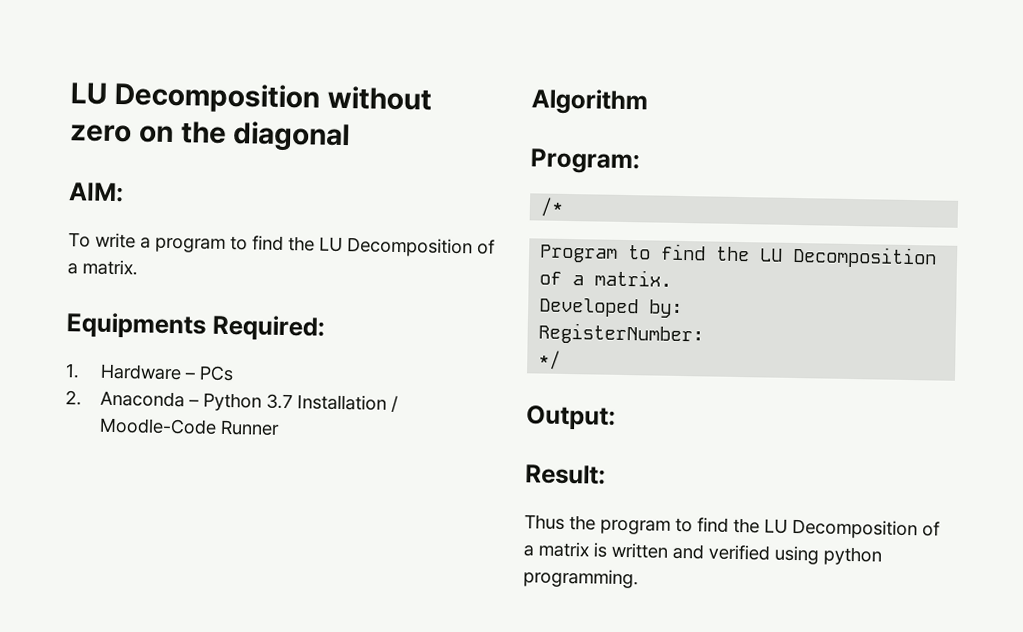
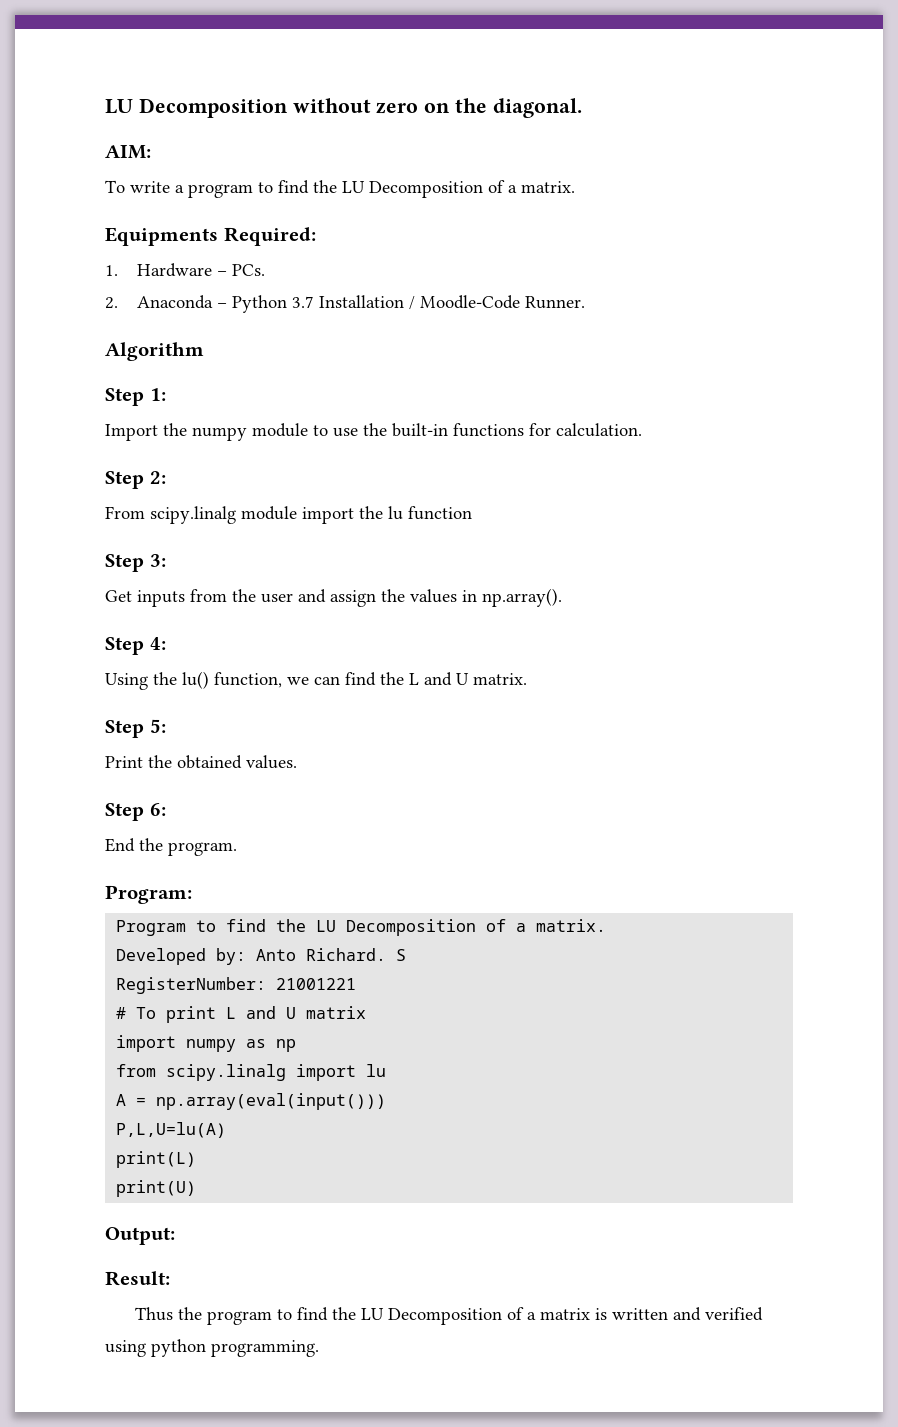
- LU Decomposition without zero on the diagonal
+ LU Decomposition without zero on the diagonal.
- 1. Hardware – PCs
+ 1. Hardware – PCs.
- 2. Anaconda – Python 3.7 Installation / Moodle-Code Runner
+ 2. Anaconda – Python 3.7 Installation / Moodle-Code Runner.
+ Step 1:
+ Import the numpy module to use the built-in functions for calculation.
+ Step 2:
+ From scipy.linalg module import the lu function
+ Step 3:
+ Get inputs from the user and assign the values in np.array().
+ Step 4:
+ Using the lu() function, we can find the L and U matrix.
+ Step 5:
+ Print the obtained values.
+ Step 6:
+ End the program.
- /*
- Developed by:
- RegisterNumber:
- */
+ Developed by: Anto Richard. S
+ RegisterNumber: 21001221
+ # To print L and U matrix
+ import numpy as np
+ from scipy.linalg import lu
+ A = np.array(eval(input()))
+ P,L,U=lu(A)
+ print(L)
+ print(U)

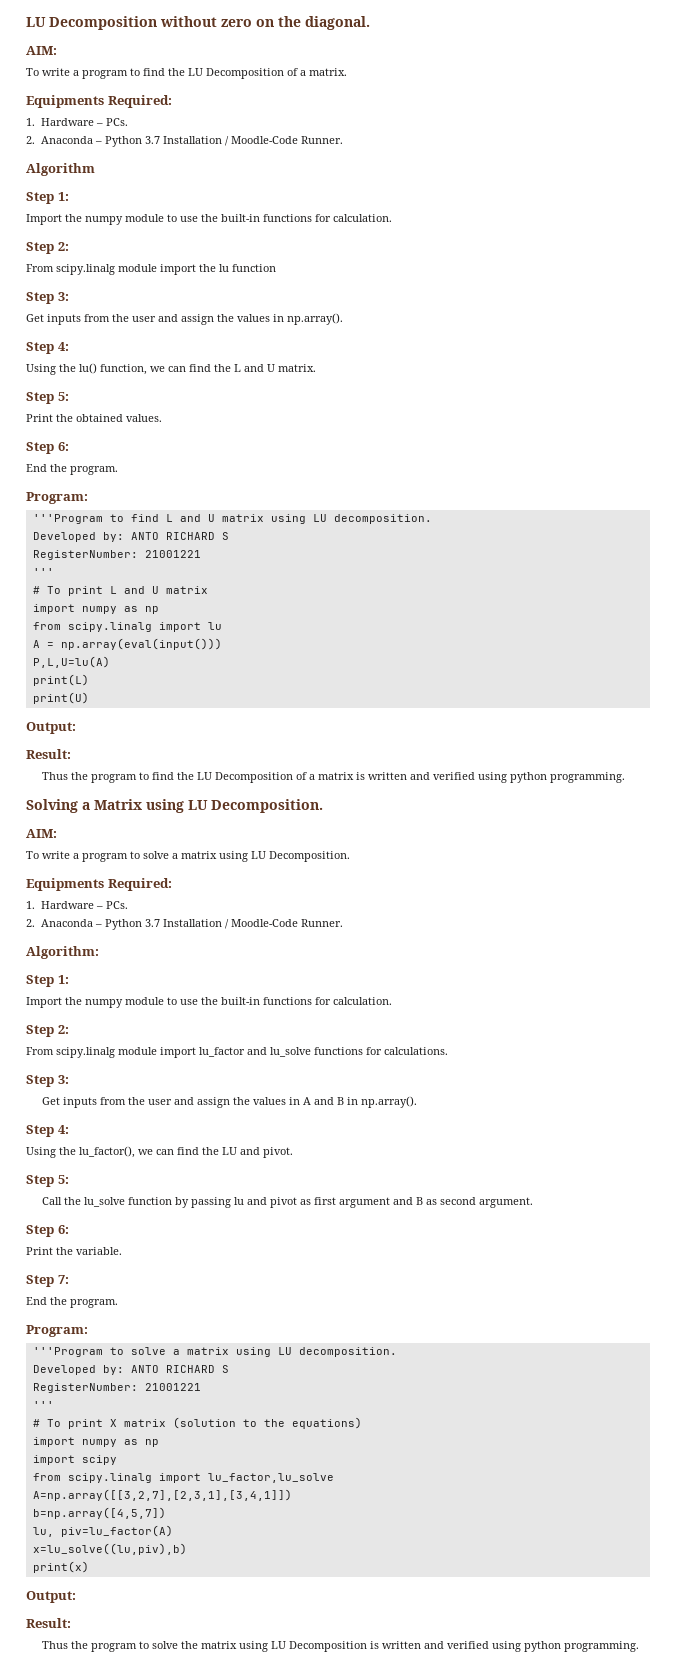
- Program to find the LU Decomposition of a matrix.
- Developed by: Anto Richard. S
+ '''Program to find L and U matrix using LU decomposition.
+ Developed by: ANTO RICHARD S
  RegisterNumber: 21001221
+ '''
+ Solving a Matrix using LU Decomposition.
+ AIM:
+ To write a program to solve a matrix using LU Decomposition.
+ Equipments Required:
+ 1. Hardware – PCs.
+ 2. Anaconda – Python 3.7 Installation / Moodle-Code Runner.
+ Algorithm:
+ Step 1:
+ Import the numpy module to use the built-in functions for calculation.
+ Step 2:
+ From scipy.linalg module import lu_factor and lu_solve functions for calculations.
+ Step 3:
+ Get inputs from the user and assign the values in A and B in np.array().
+ Step 4:
+ Using the lu_factor(), we can find the LU and pivot.
+ Step 5:
+ Call the lu_solve function by passing lu and pivot as first argument and B as second argument.
+ Step 6:
+ Print the variable.
+ Step 7:
+ End the program.
+ Program:
+ '''Program to solve a matrix using LU decomposition.
+ Developed by: ANTO RICHARD S
+ RegisterNumber: 21001221
+ '''
+ # To print X matrix (solution to the equations)
+ import numpy as np
+ import scipy
+ from scipy.linalg import lu_factor,lu_solve
+ A=np.array([[3,2,7],[2,3,1],[3,4,1]])
+ b=np.array([4,5,7])
+ lu, piv=lu_factor(A)
+ x=lu_solve((lu,piv),b)
+ print(x)
+ Output:
+ Result:
+ Thus the program to solve the matrix using LU Decomposition is written and verified using python programming.

